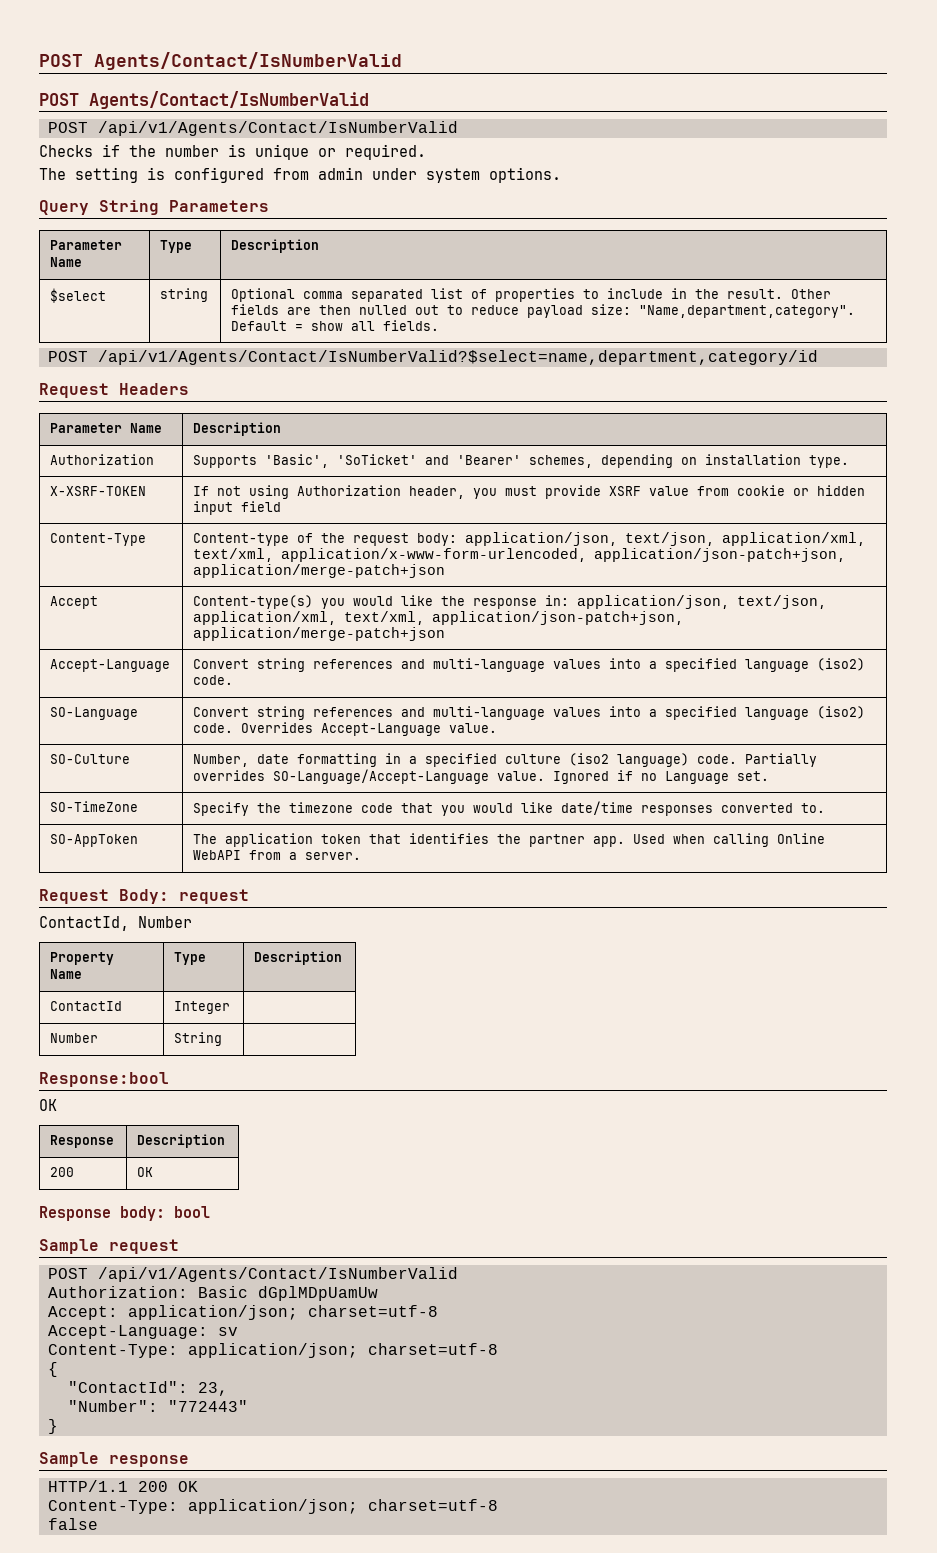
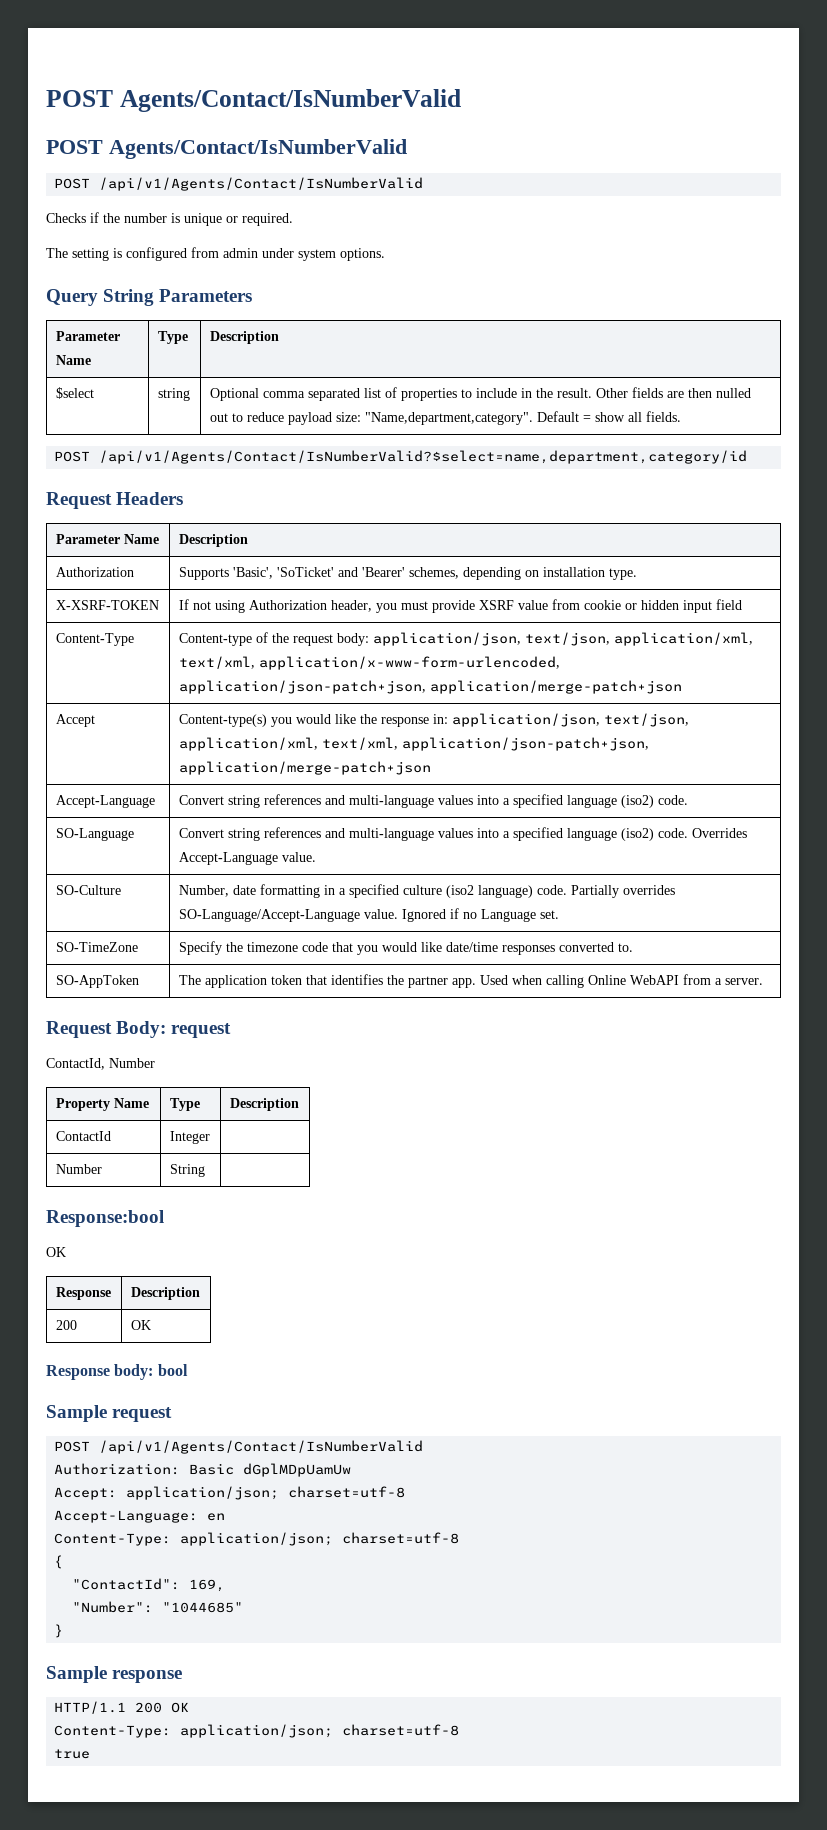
- Accept-Language: sv
+ Accept-Language: en
- "ContactId": 23,
+ "ContactId": 169,
- "Number": "772443"
+ "Number": "1044685"
- false
+ true

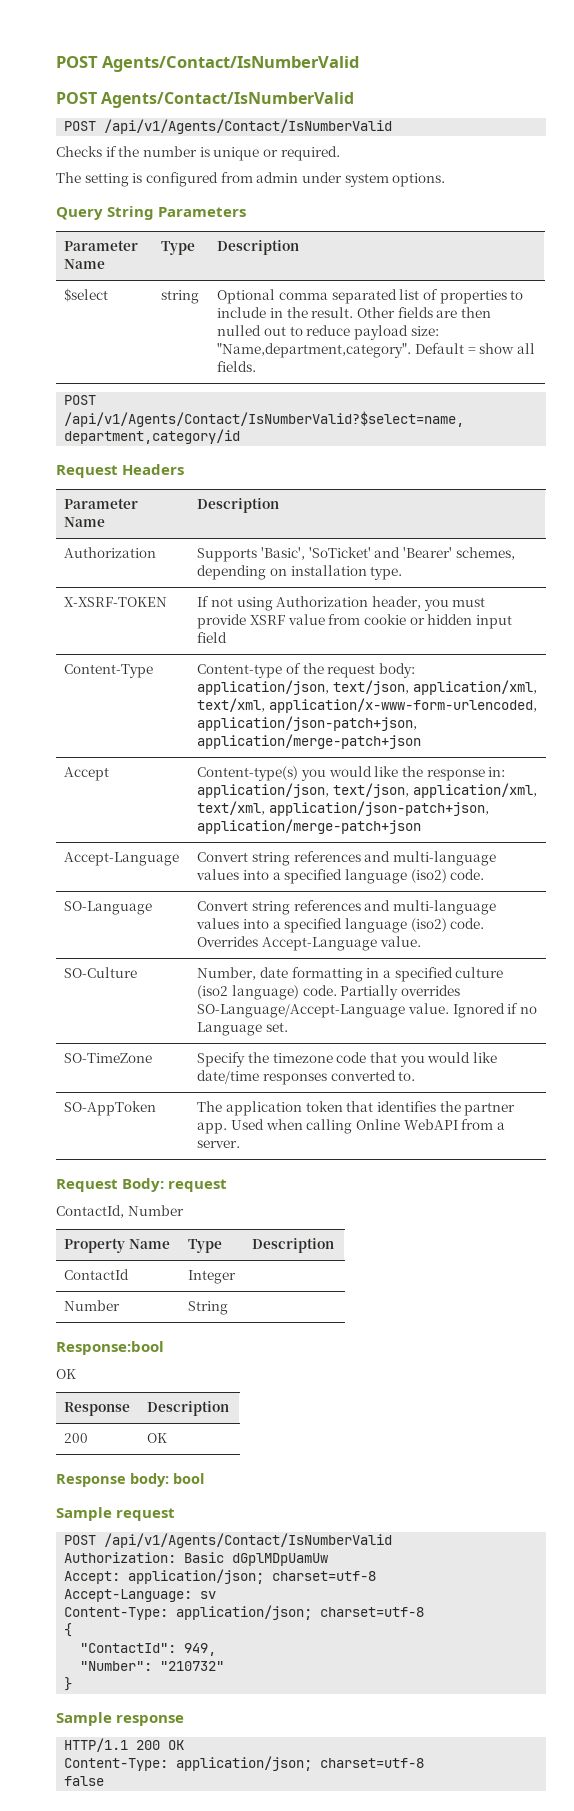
- Accept-Language: en
+ Accept-Language: sv
- "ContactId": 169,
+ "ContactId": 949,
- "Number": "1044685"
+ "Number": "210732"
- true
+ false

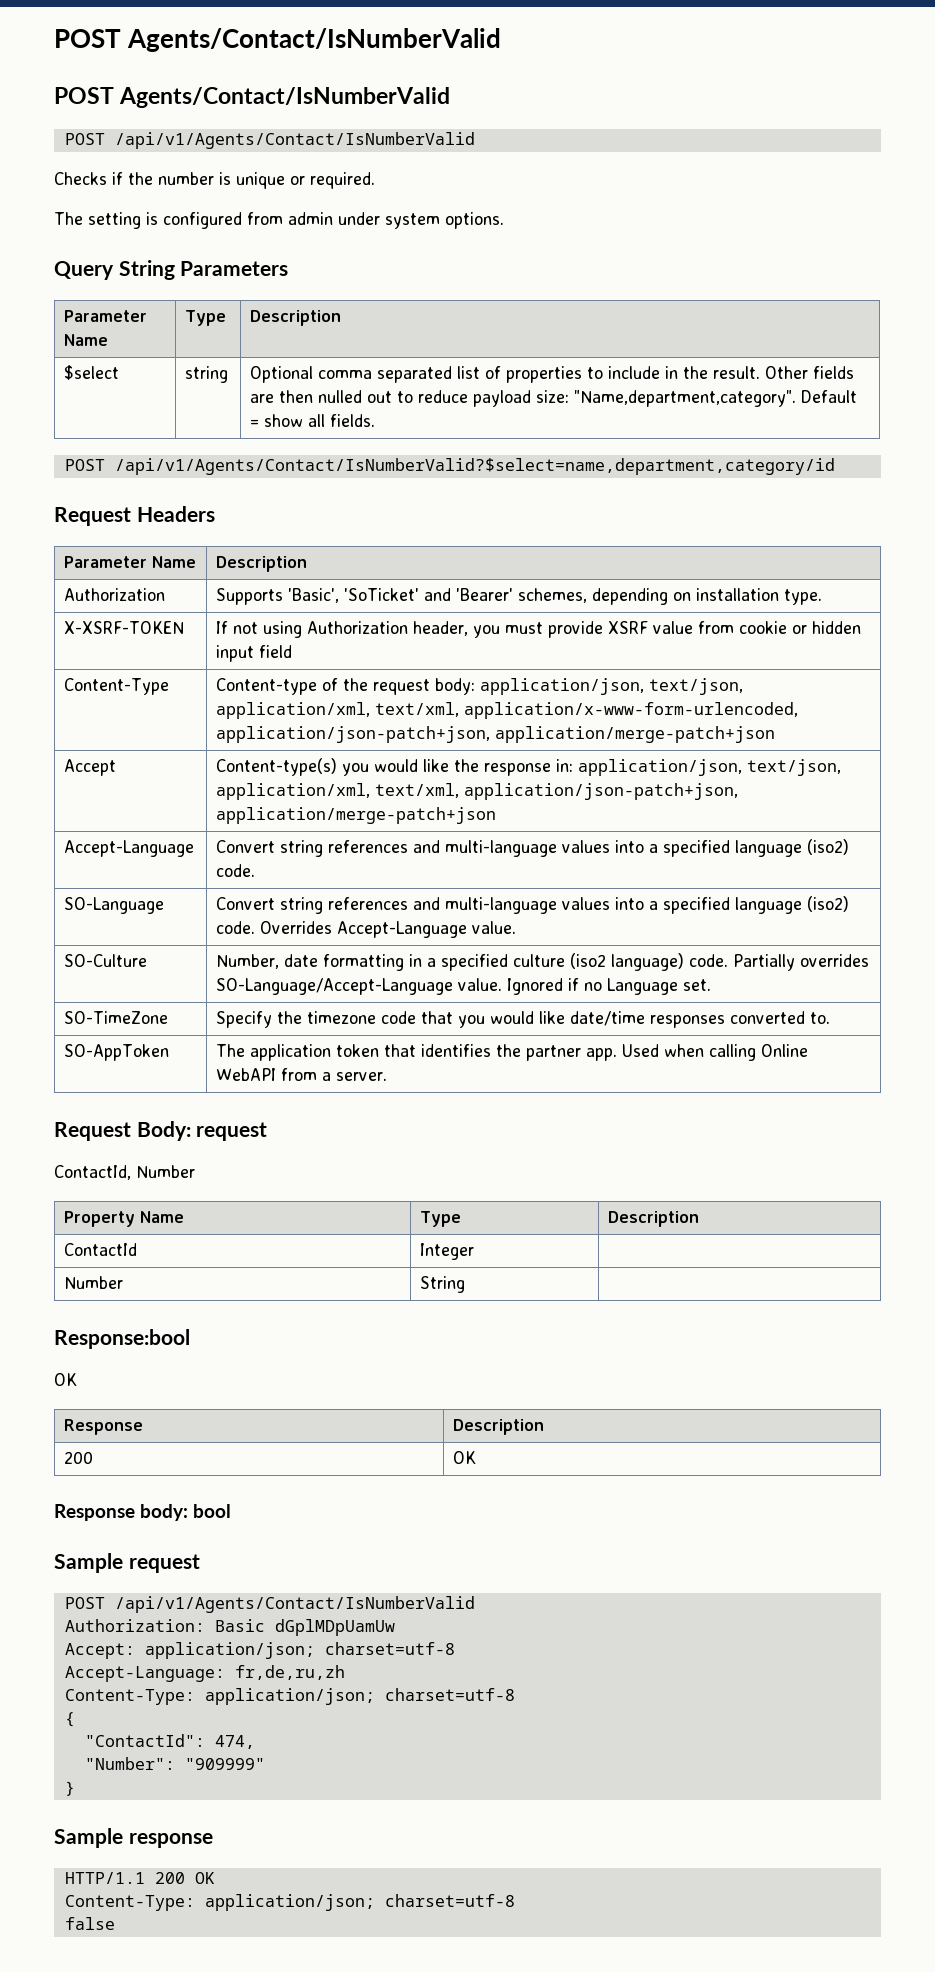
- Accept-Language: sv
+ Accept-Language: fr,de,ru,zh
- "ContactId": 949,
+ "ContactId": 474,
- "Number": "210732"
+ "Number": "909999"

